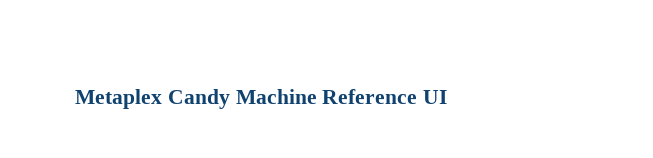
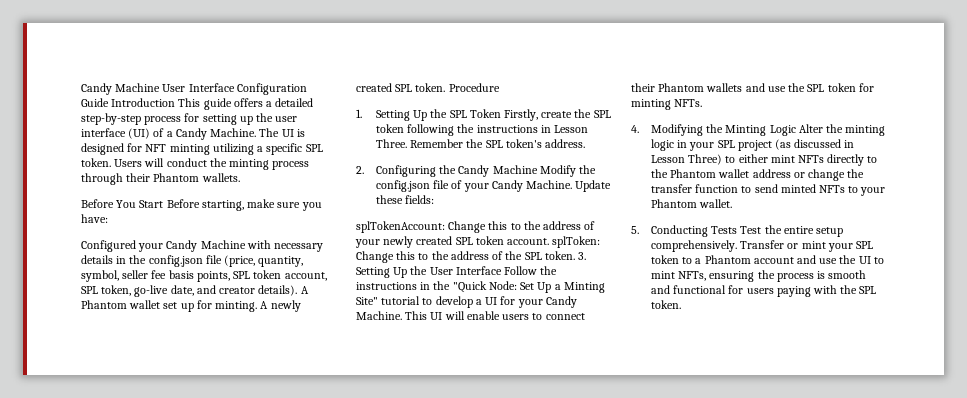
- Metaplex Candy Machine Reference UI
+ Candy Machine User Interface Configuration Guide Introduction This guide offers a detailed step-by-step process for setting up the user interface (UI) of a Candy Machine. The UI is designed for NFT minting utilizing a specific SPL token. Users will conduct the minting process through their Phantom wallets.
+ Before You Start Before starting, make sure you have:
+ Configured your Candy Machine with necessary details in the config.json file (price, quantity, symbol, seller fee basis points, SPL token account, SPL token, go-live date, and creator details). A Phantom wallet set up for minting. A newly created SPL token. Procedure
+ 1. Setting Up the SPL Token Firstly, create the SPL token following the instructions in Lesson Three. Remember the SPL token's address.
+ 2. Configuring the Candy Machine Modify the config.json file of your Candy Machine. Update these fields:
+ splTokenAccount: Change this to the address of your newly created SPL token account. splToken: Change this to the address of the SPL token. 3. Setting Up the User Interface Follow the instructions in the "Quick Node: Set Up a Minting Site" tutorial to develop a UI for your Candy Machine. This UI will enable users to connect their Phantom wallets and use the SPL token for minting NFTs.
+ 4. Modifying the Minting Logic Alter the minting logic in your SPL project (as discussed in Lesson Three) to either mint NFTs directly to the Phantom wallet address or change the transfer function to send minted NFTs to your Phantom wallet.
+ 5. Conducting Tests Test the entire setup comprehensively. Transfer or mint your SPL token to a Phantom account and use the UI to mint NFTs, ensuring the process is smooth and functional for users paying with the SPL token.

